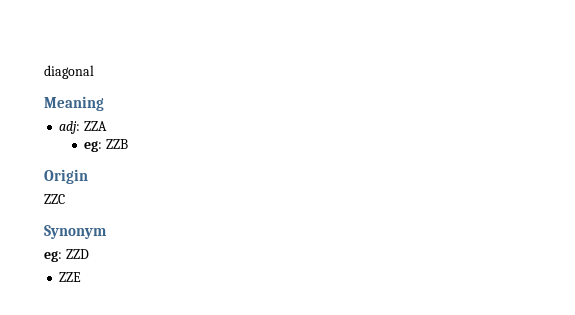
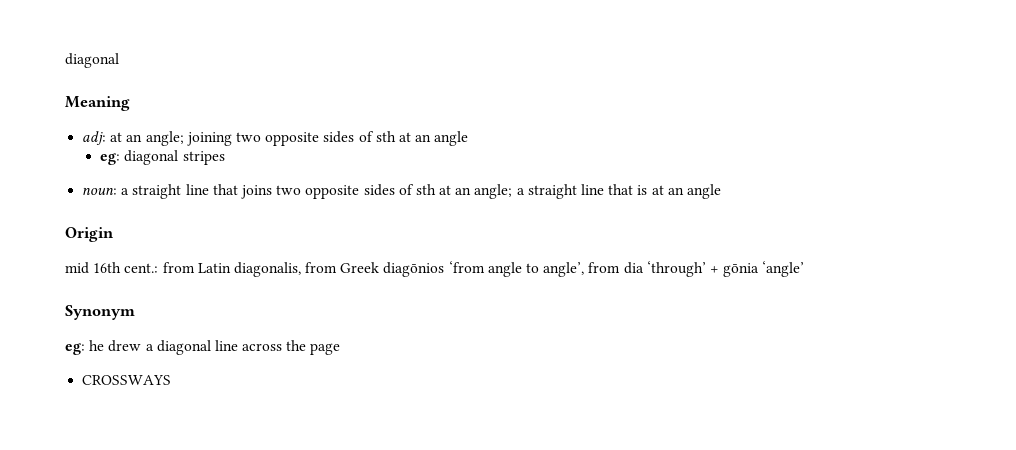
- adj: ZZA
- eg: ZZB
+ adj: at an angle; joining two opposite sides of sth at an angle
+ eg: diagonal stripes
+ noun: a straight line that joins two opposite sides of sth at an angle; a straight line that is at an angle
  Origin
- ZZC
+ mid 16th cent.: from Latin diagonalis, from Greek diagōnios ‘from angle to angle’, from dia ‘through’ + gōnia ‘angle’
  Synonym
- eg: ZZD
- ZZE
+ eg: he drew a diagonal line across the page
+ CROSSWAYS

